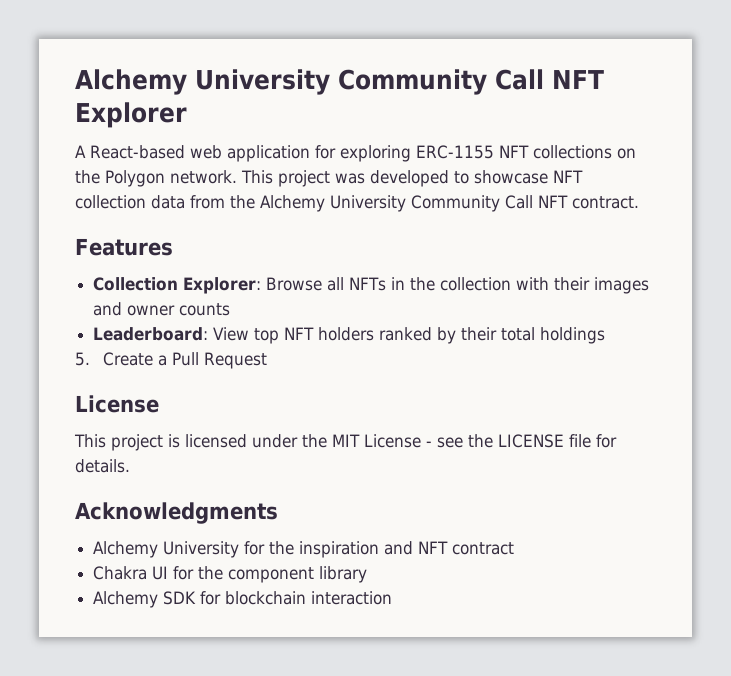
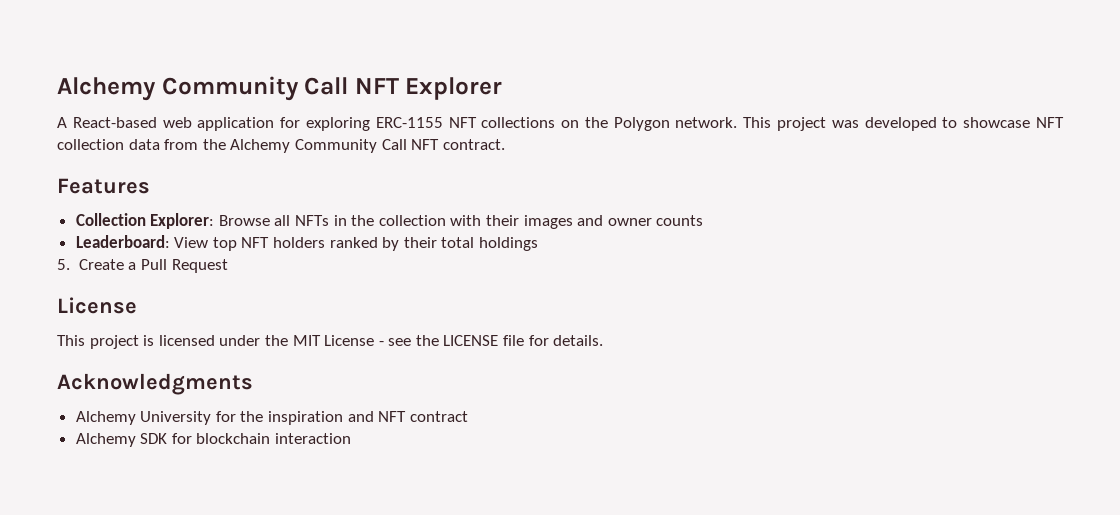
- Alchemy University Community Call NFT Explorer
+ Alchemy Community Call NFT Explorer
- This project was developed to showcase NFT collection data from the Alchemy University Community Call NFT contract.
+ This project was developed to showcase NFT collection data from the Alchemy Community Call NFT contract.
- Chakra UI for the component library

